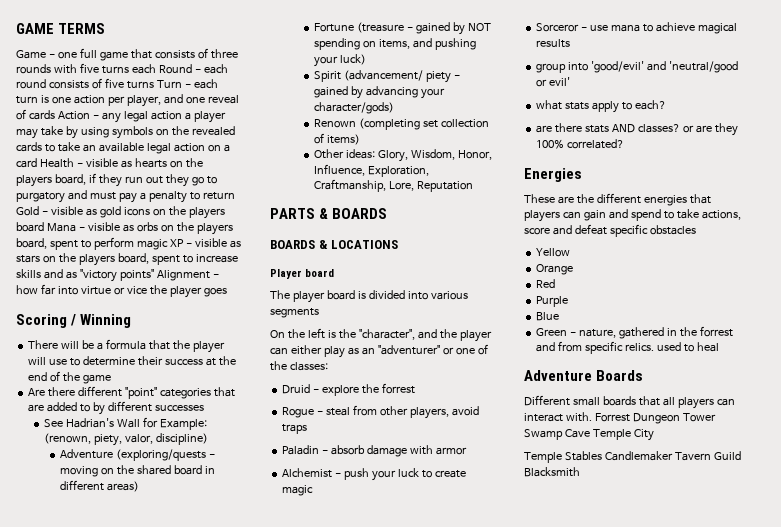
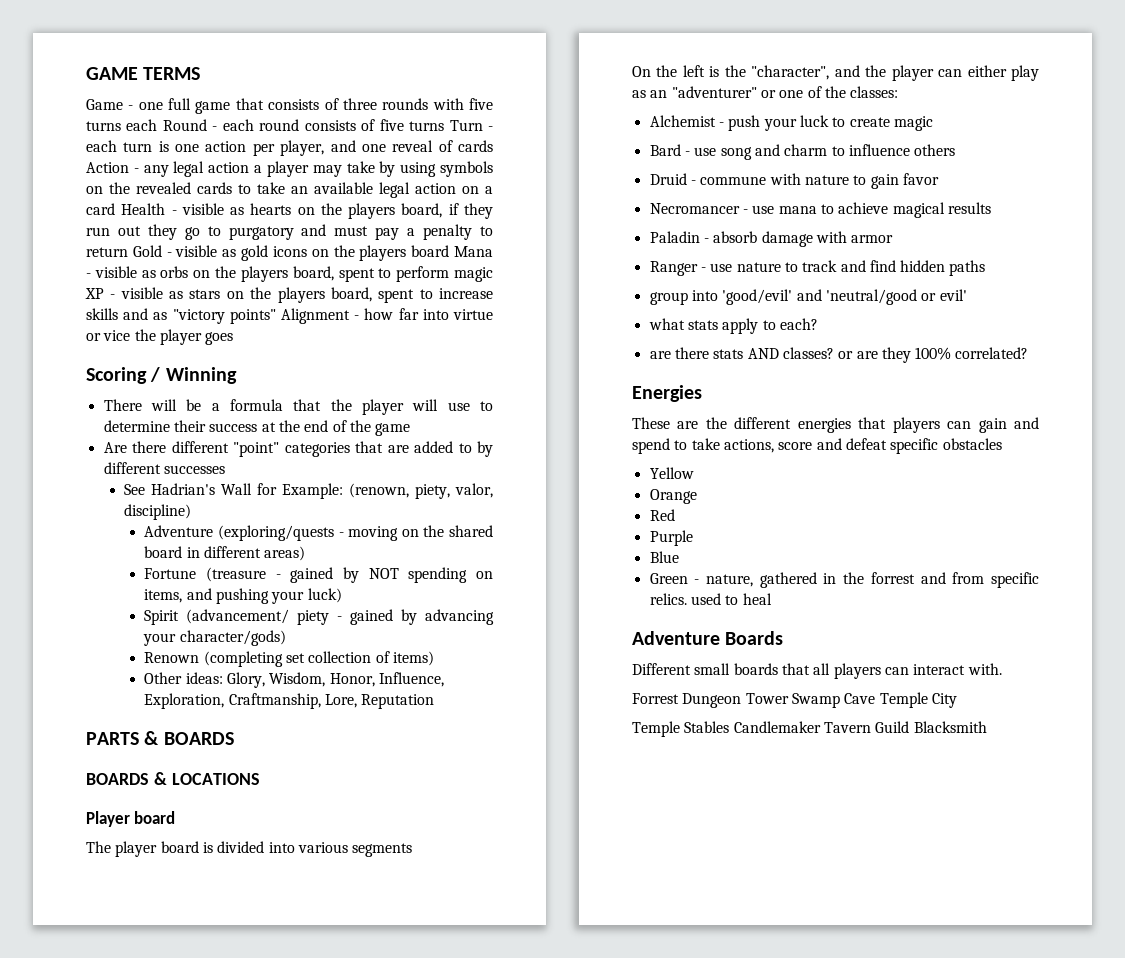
- Druid - explore the forrest
- Rogue - steal from other players, avoid traps
- Paladin - absorb damage with armor
- Sorceror - use mana to achieve magical results
+ Bard - use song and charm to influence others
+ Druid - commune with nature to gain favor
+ Necromancer - use mana to achieve magical results
+ Paladin - absorb damage with armor
+ Ranger - use nature to track and find hidden paths
- Different small boards that all players can interact with. Forrest Dungeon Tower Swamp Cave Temple City
+ Different small boards that all players can interact with.
+ Forrest Dungeon Tower Swamp Cave Temple City

